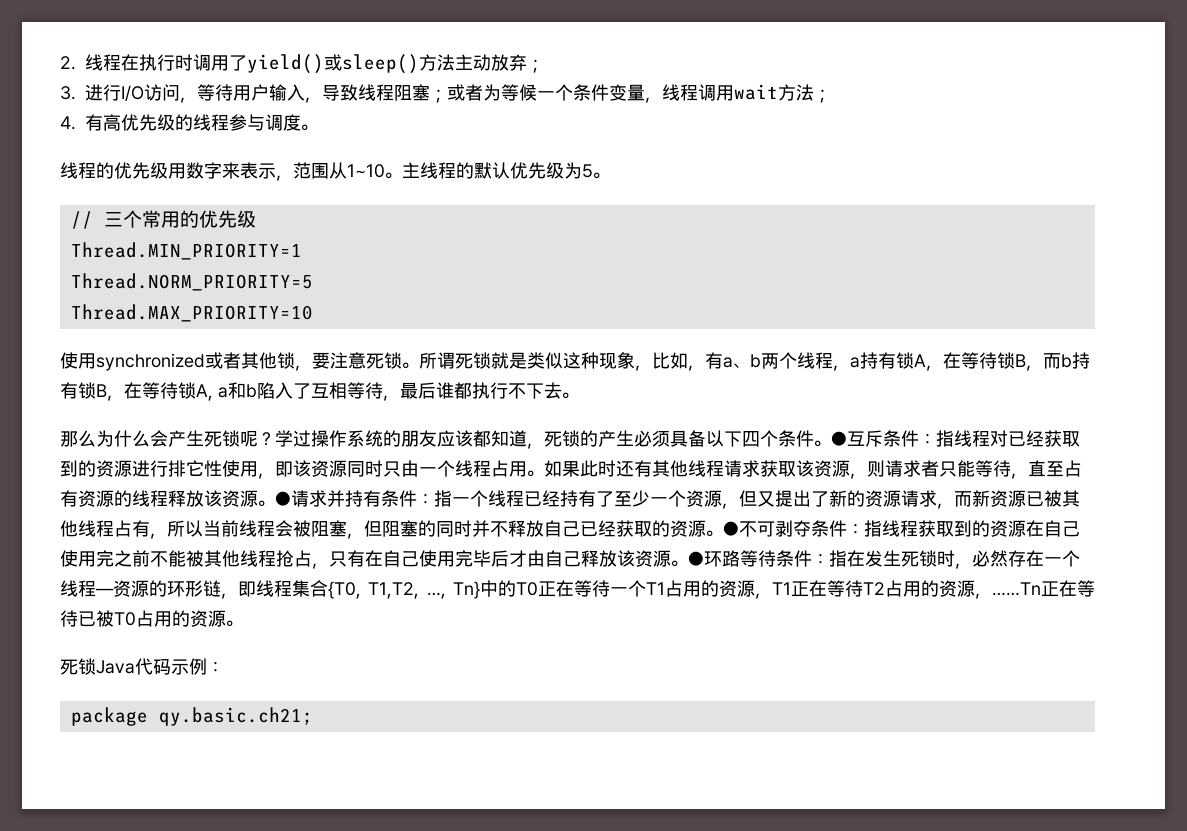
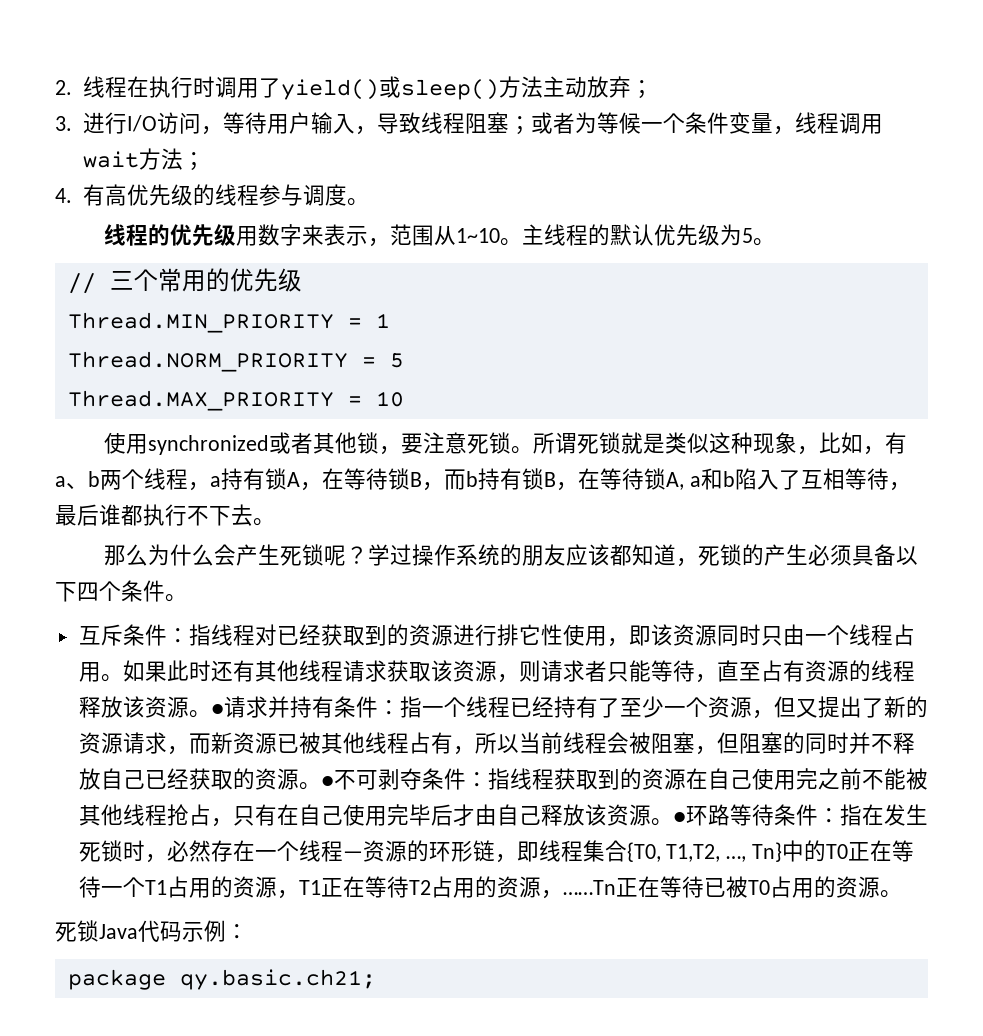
- Thread.MIN_PRIORITY=1
- Thread.NORM_PRIORITY=5
- Thread.MAX_PRIORITY=10
+ Thread.MIN_PRIORITY = 1
+ Thread.NORM_PRIORITY = 5
+ Thread.MAX_PRIORITY = 10
- 学过操作系统的朋友应该都知道，死锁的产生必须具备以下四个条件。●互斥条件：指线程对已经获取到的资源进行排它性使用，即该资源同时只由一个线程占用。
+ 学过操作系统的朋友应该都知道，死锁的产生必须具备以下四个条件。
+ 互斥条件：指线程对已经获取到的资源进行排它性使用，即该资源同时只由一个线程占用。

